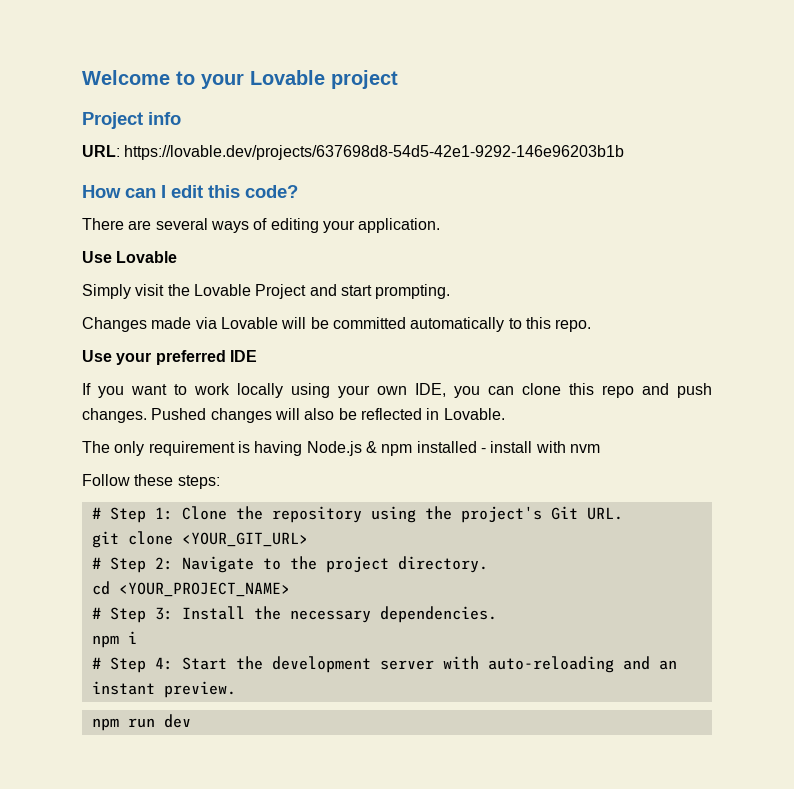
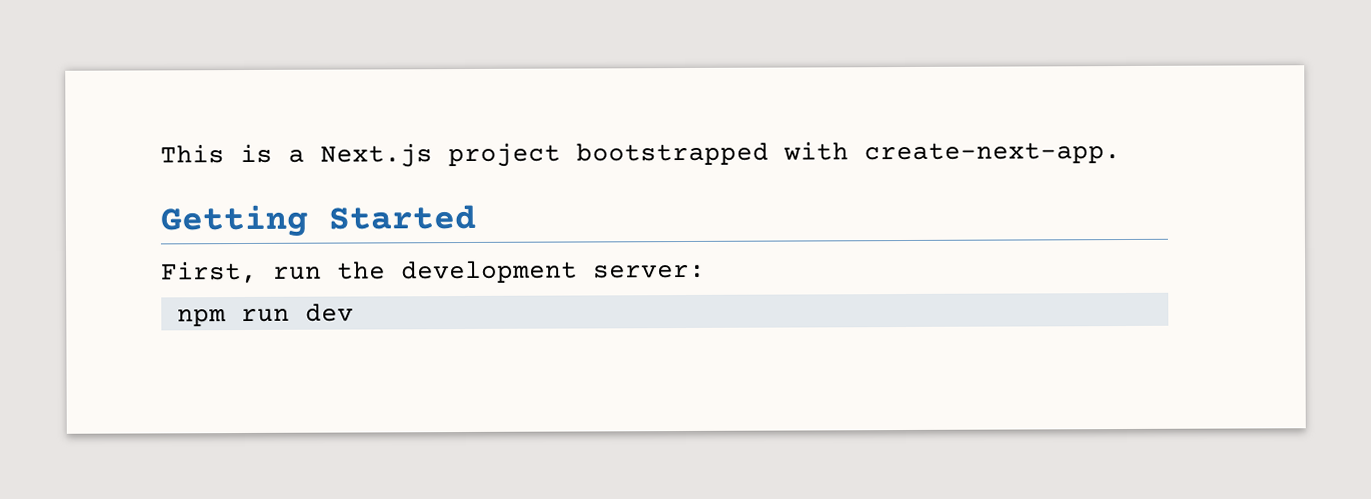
- Welcome to your Lovable project
- Project info
- URL: https://lovable.dev/projects/637698d8-54d5-42e1-9292-146e96203b1b
- How can I edit this code?
- There are several ways of editing your application.
- Use Lovable
- Simply visit the Lovable Project and start prompting.
- Changes made via Lovable will be committed automatically to this repo.
- Use your preferred IDE
- If you want to work locally using your own IDE, you can clone this repo and push changes. Pushed changes will also be reflected in Lovable.
- The only requirement is having Node.js & npm installed - install with nvm
- Follow these steps:
- # Step 1: Clone the repository using the project's Git URL.
- git clone <YOUR_GIT_URL>
- # Step 2: Navigate to the project directory.
- cd <YOUR_PROJECT_NAME>
- # Step 3: Install the necessary dependencies.
- npm i
- # Step 4: Start the development server with auto-reloading and an instant preview.
+ This is a Next.js project bootstrapped with create-next-app.
+ Getting Started
+ First, run the development server:

